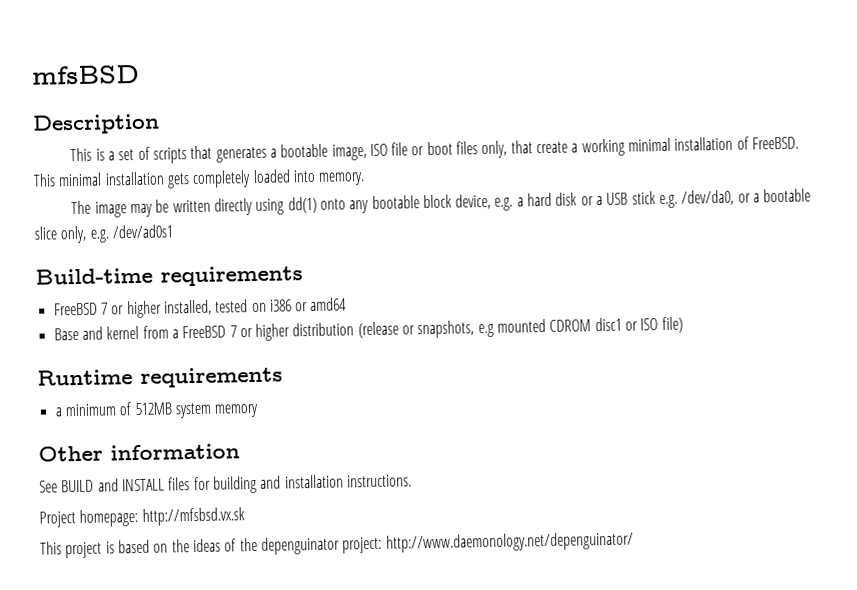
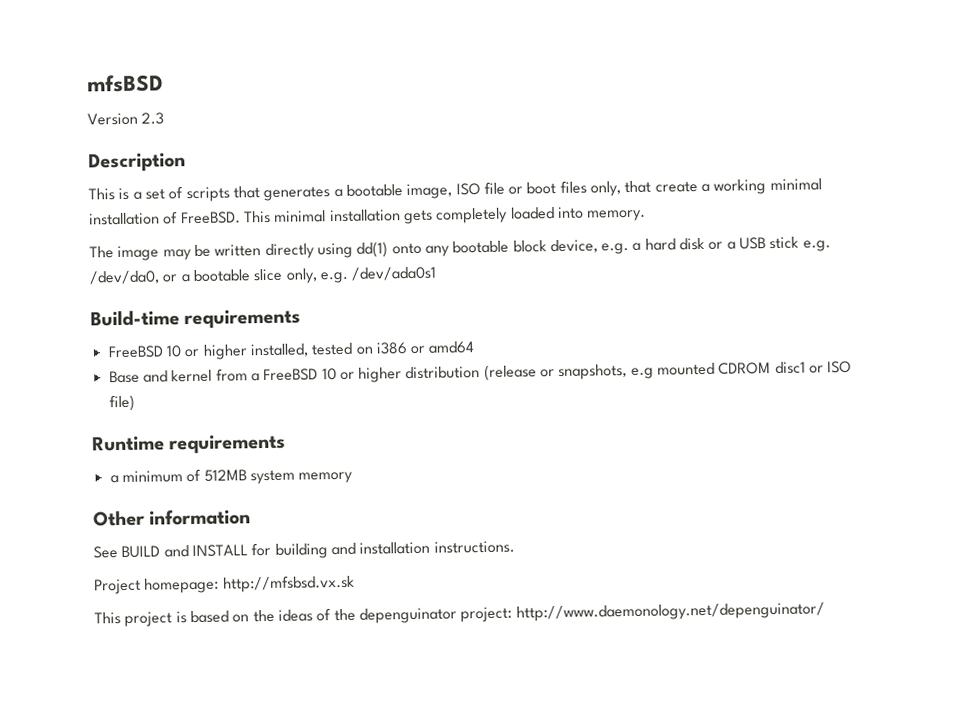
+ Version 2.3
- The image may be written directly using dd(1) onto any bootable block device, e.g. a hard disk or a USB stick e.g. /dev/da0, or a bootable slice only, e.g. /dev/ad0s1
+ The image may be written directly using dd(1) onto any bootable block device, e.g. a hard disk or a USB stick e.g. /dev/da0, or a bootable slice only, e.g. /dev/ada0s1
- FreeBSD 7 or higher installed, tested on i386 or amd64
+ FreeBSD 10 or higher installed, tested on i386 or amd64
- Base and kernel from a FreeBSD 7 or higher distribution (release or snapshots, e.g mounted CDROM disc1 or ISO file)
+ Base and kernel from a FreeBSD 10 or higher distribution (release or snapshots, e.g mounted CDROM disc1 or ISO file)
- See BUILD and INSTALL files for building and installation instructions.
+ See BUILD and INSTALL for building and installation instructions.

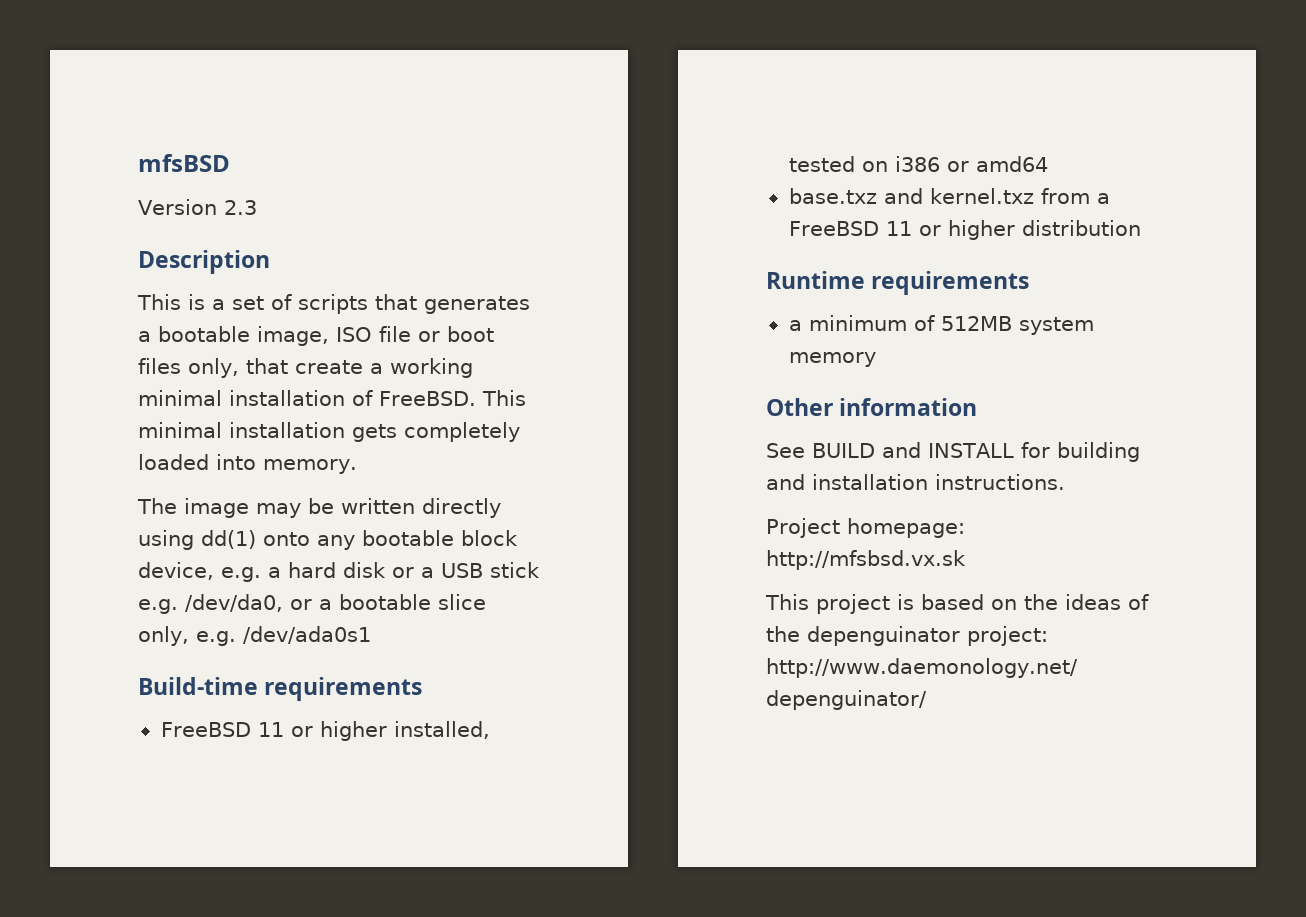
- FreeBSD 10 or higher installed, tested on i386 or amd64
+ FreeBSD 11 or higher installed, tested on i386 or amd64
- Base and kernel from a FreeBSD 10 or higher distribution (release or snapshots, e.g mounted CDROM disc1 or ISO file)
+ base.txz and kernel.txz from a FreeBSD 11 or higher distribution

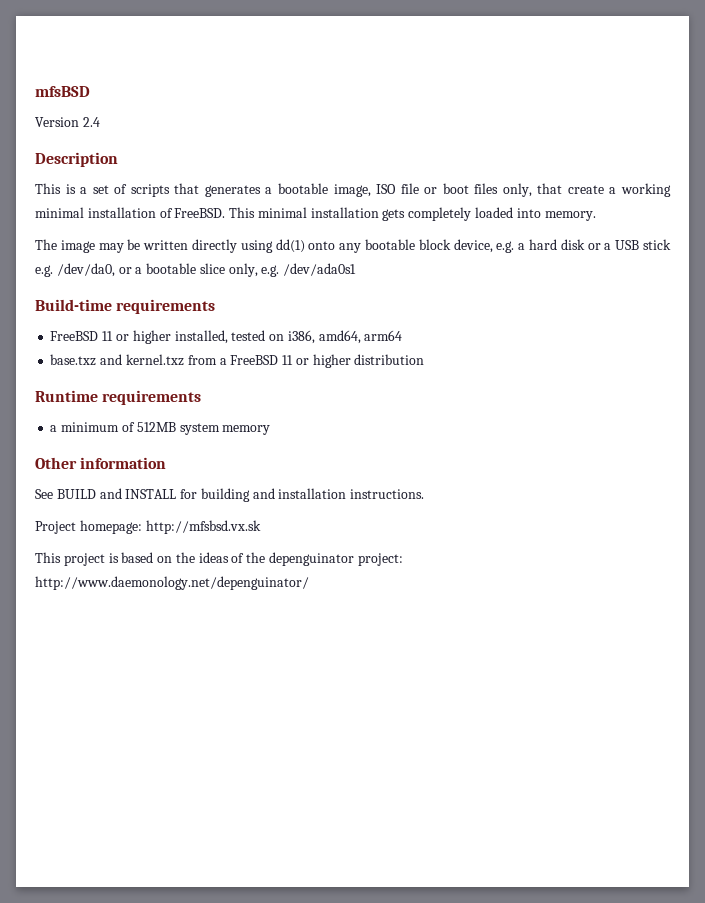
- Version 2.3
+ Version 2.4
- FreeBSD 11 or higher installed, tested on i386 or amd64
+ FreeBSD 11 or higher installed, tested on i386, amd64, arm64

